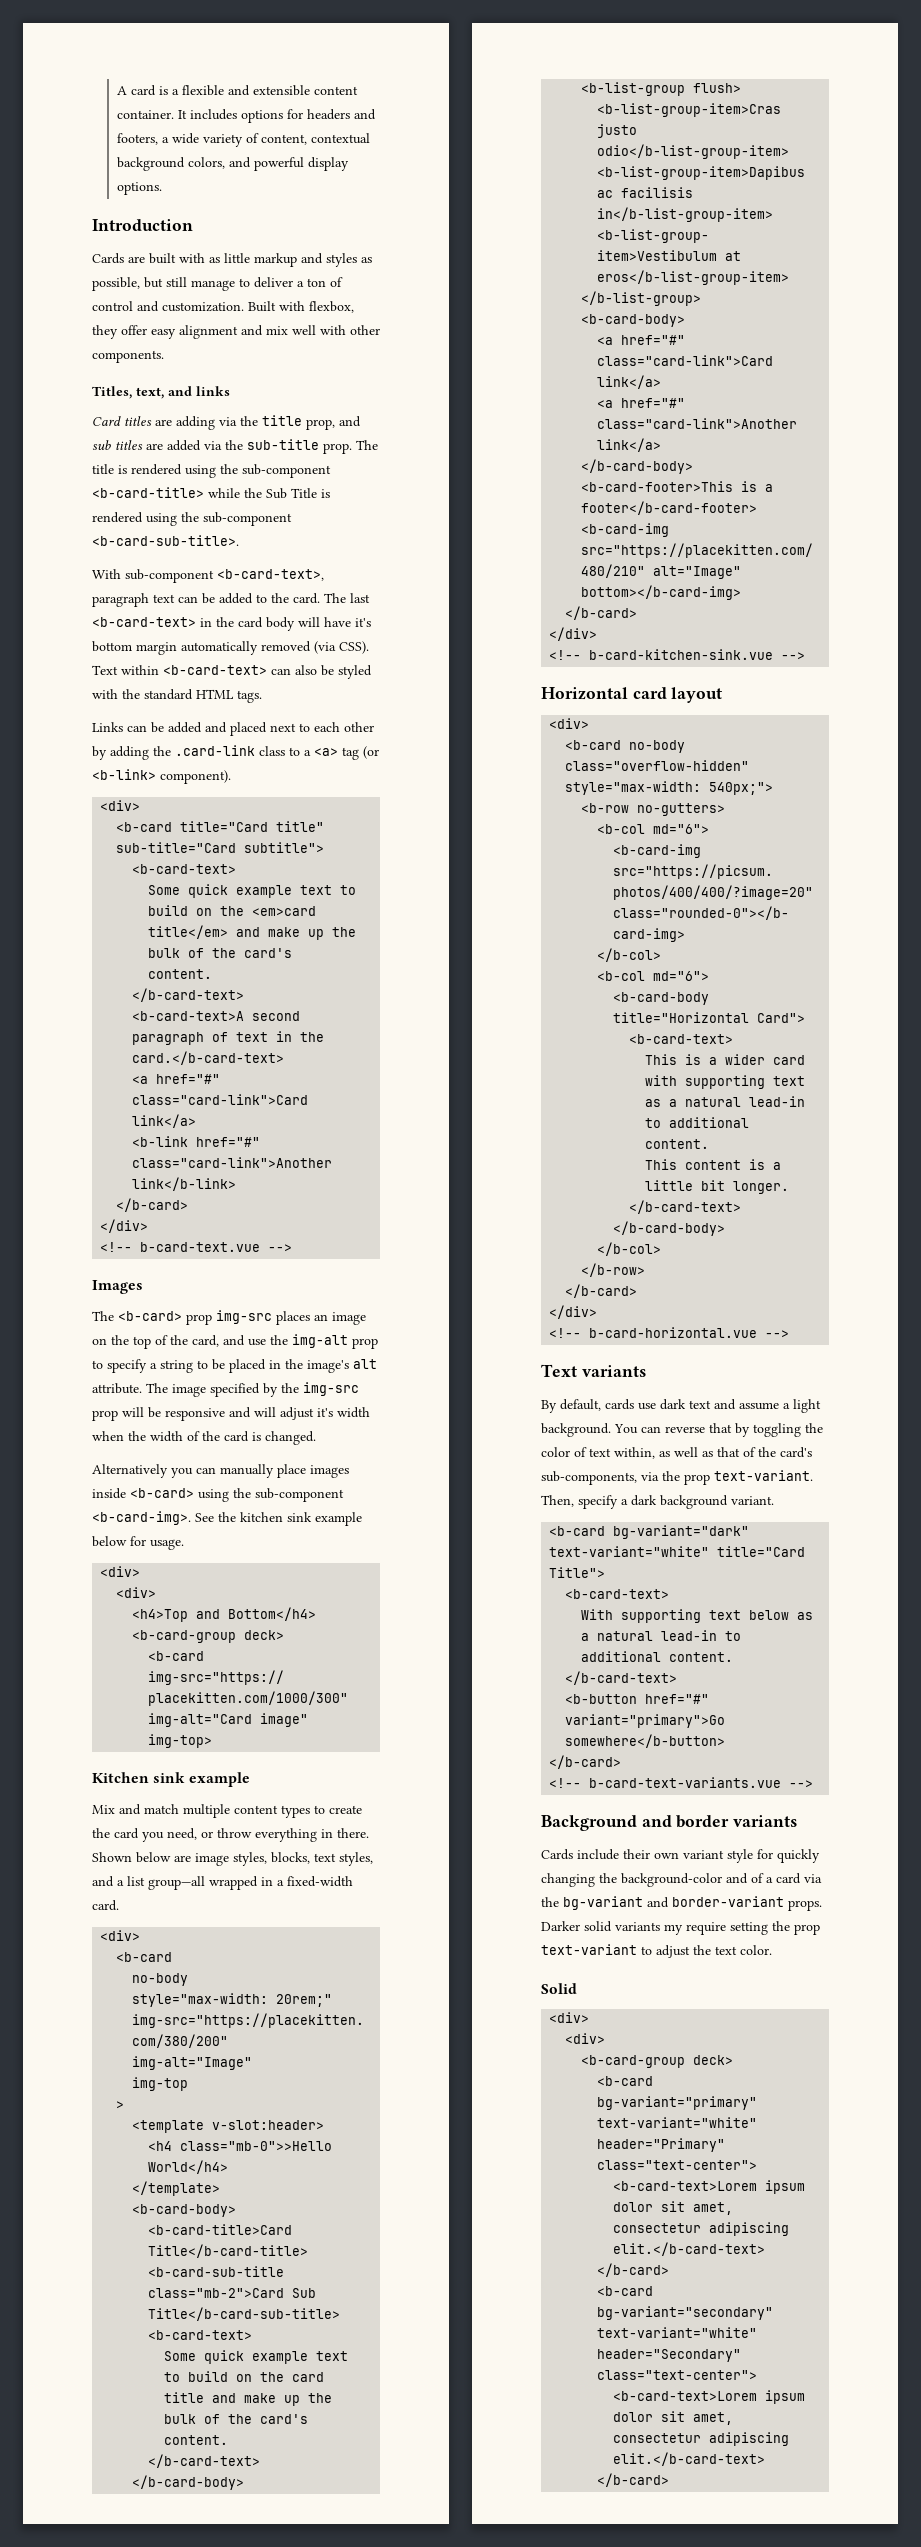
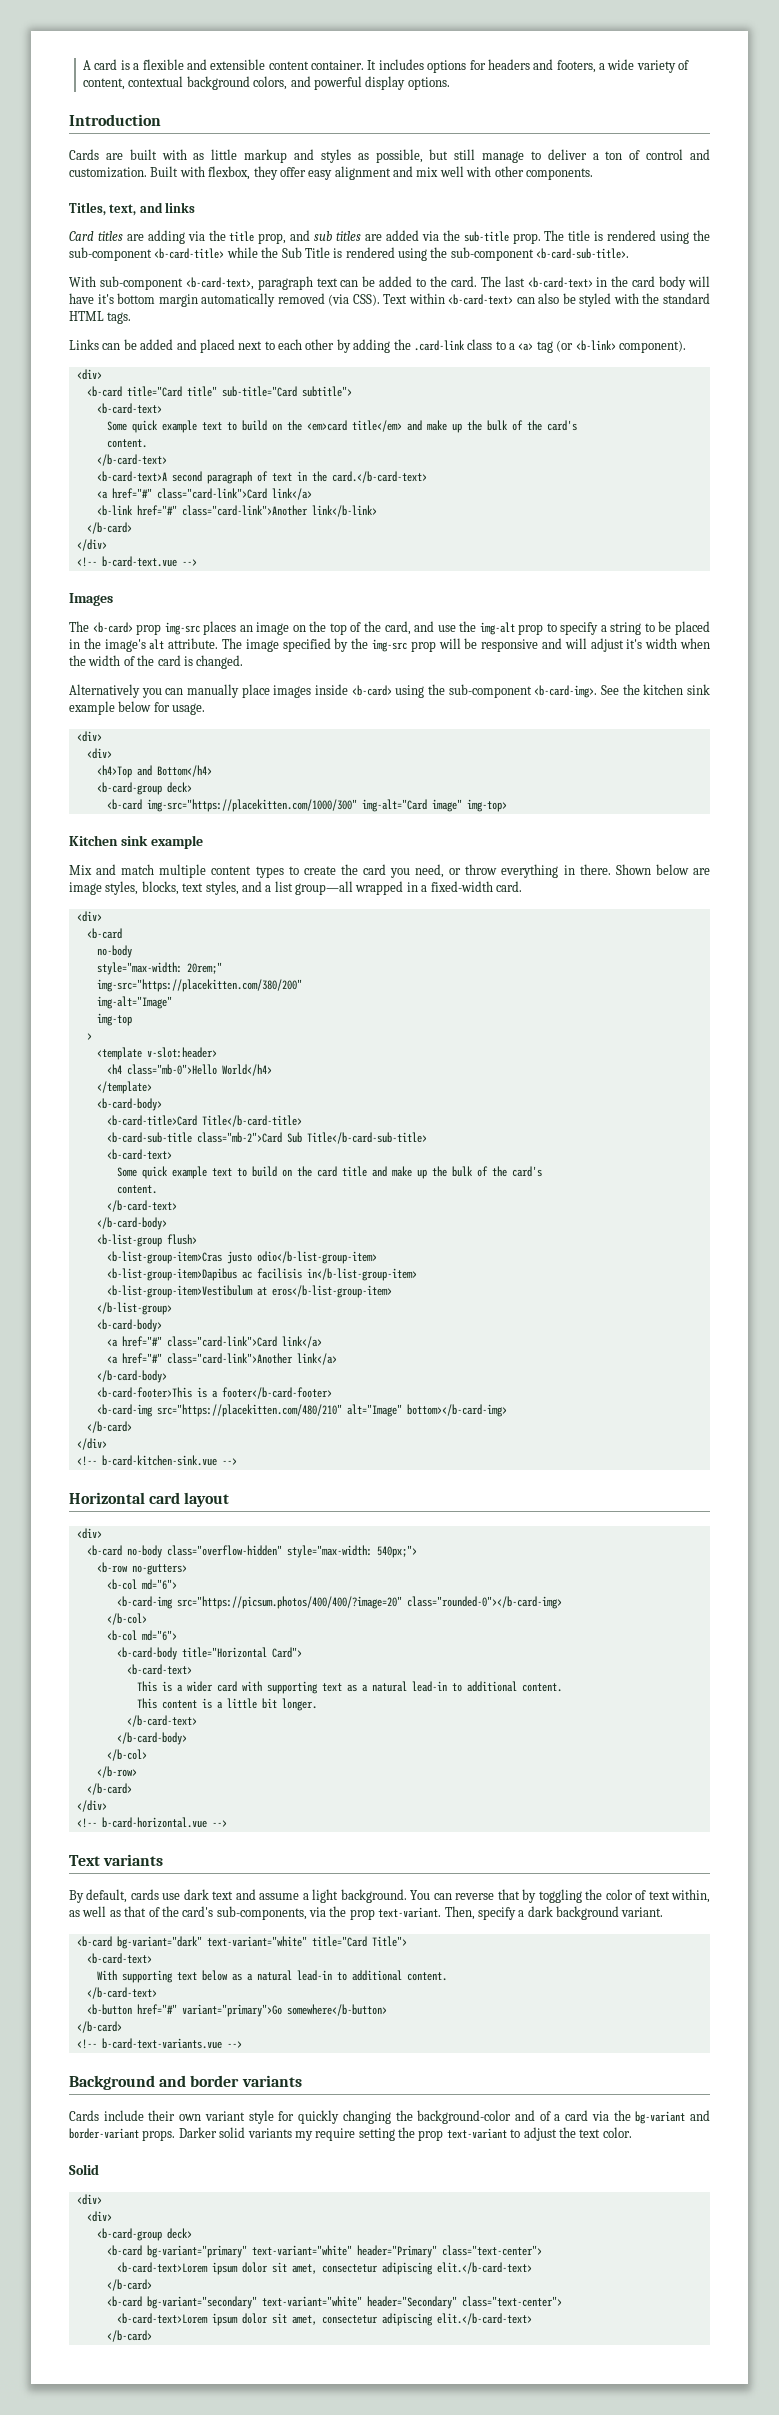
- <h4 class="mb-0">>Hello World</h4>
+ <h4 class="mb-0">Hello World</h4>

